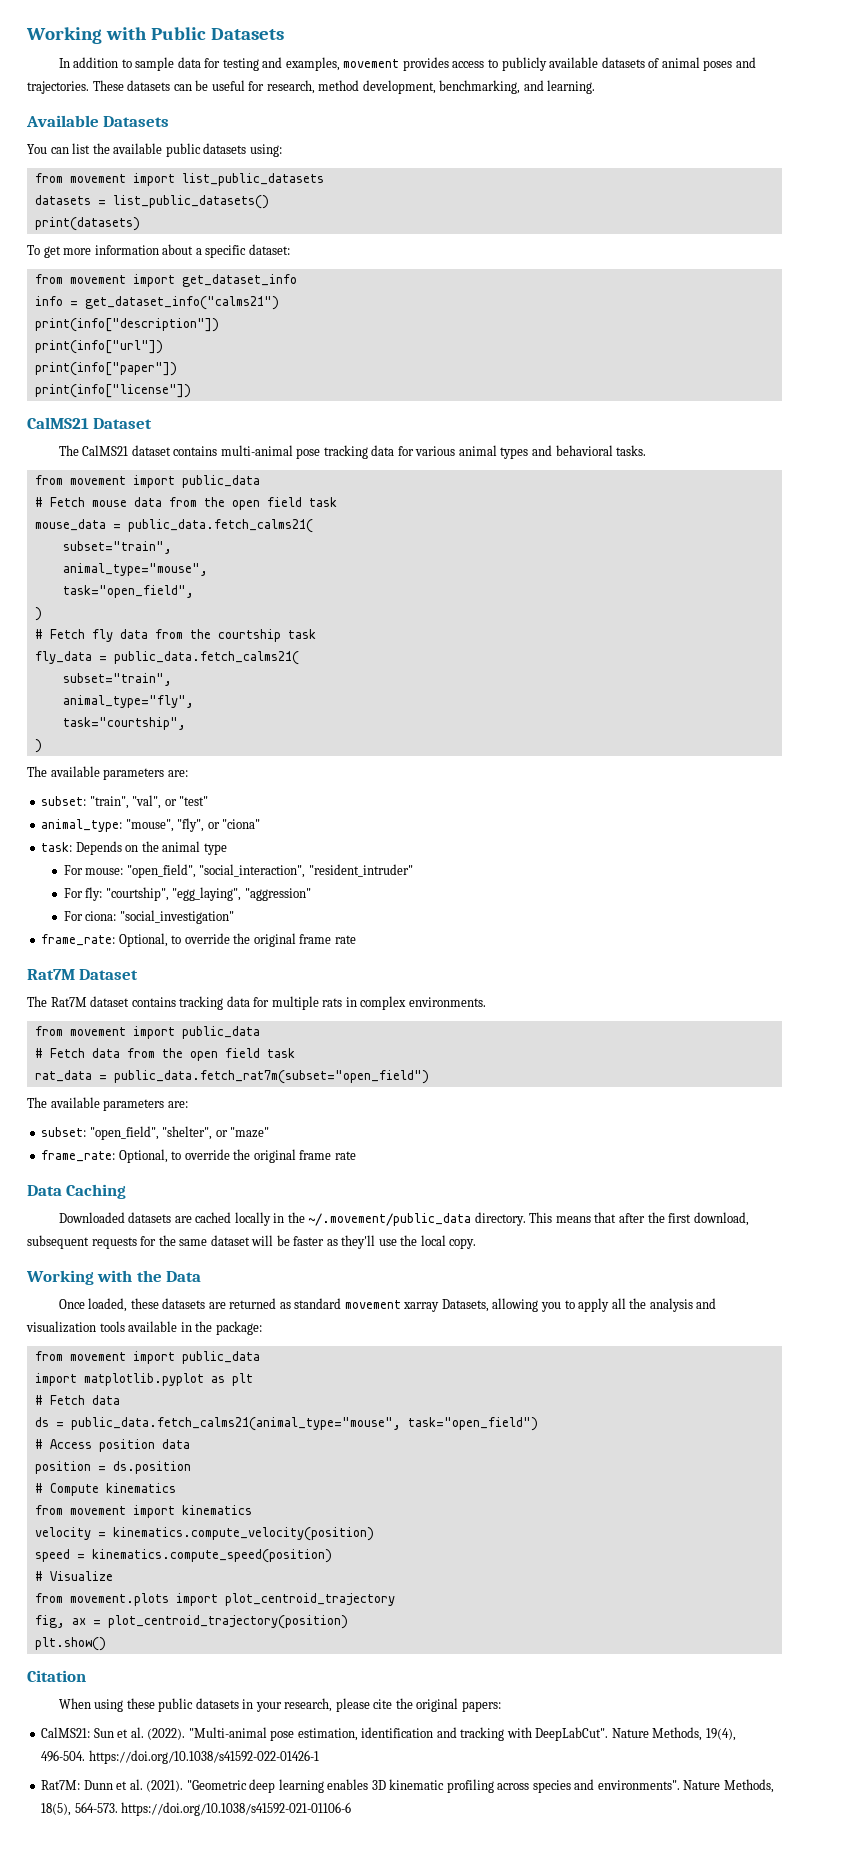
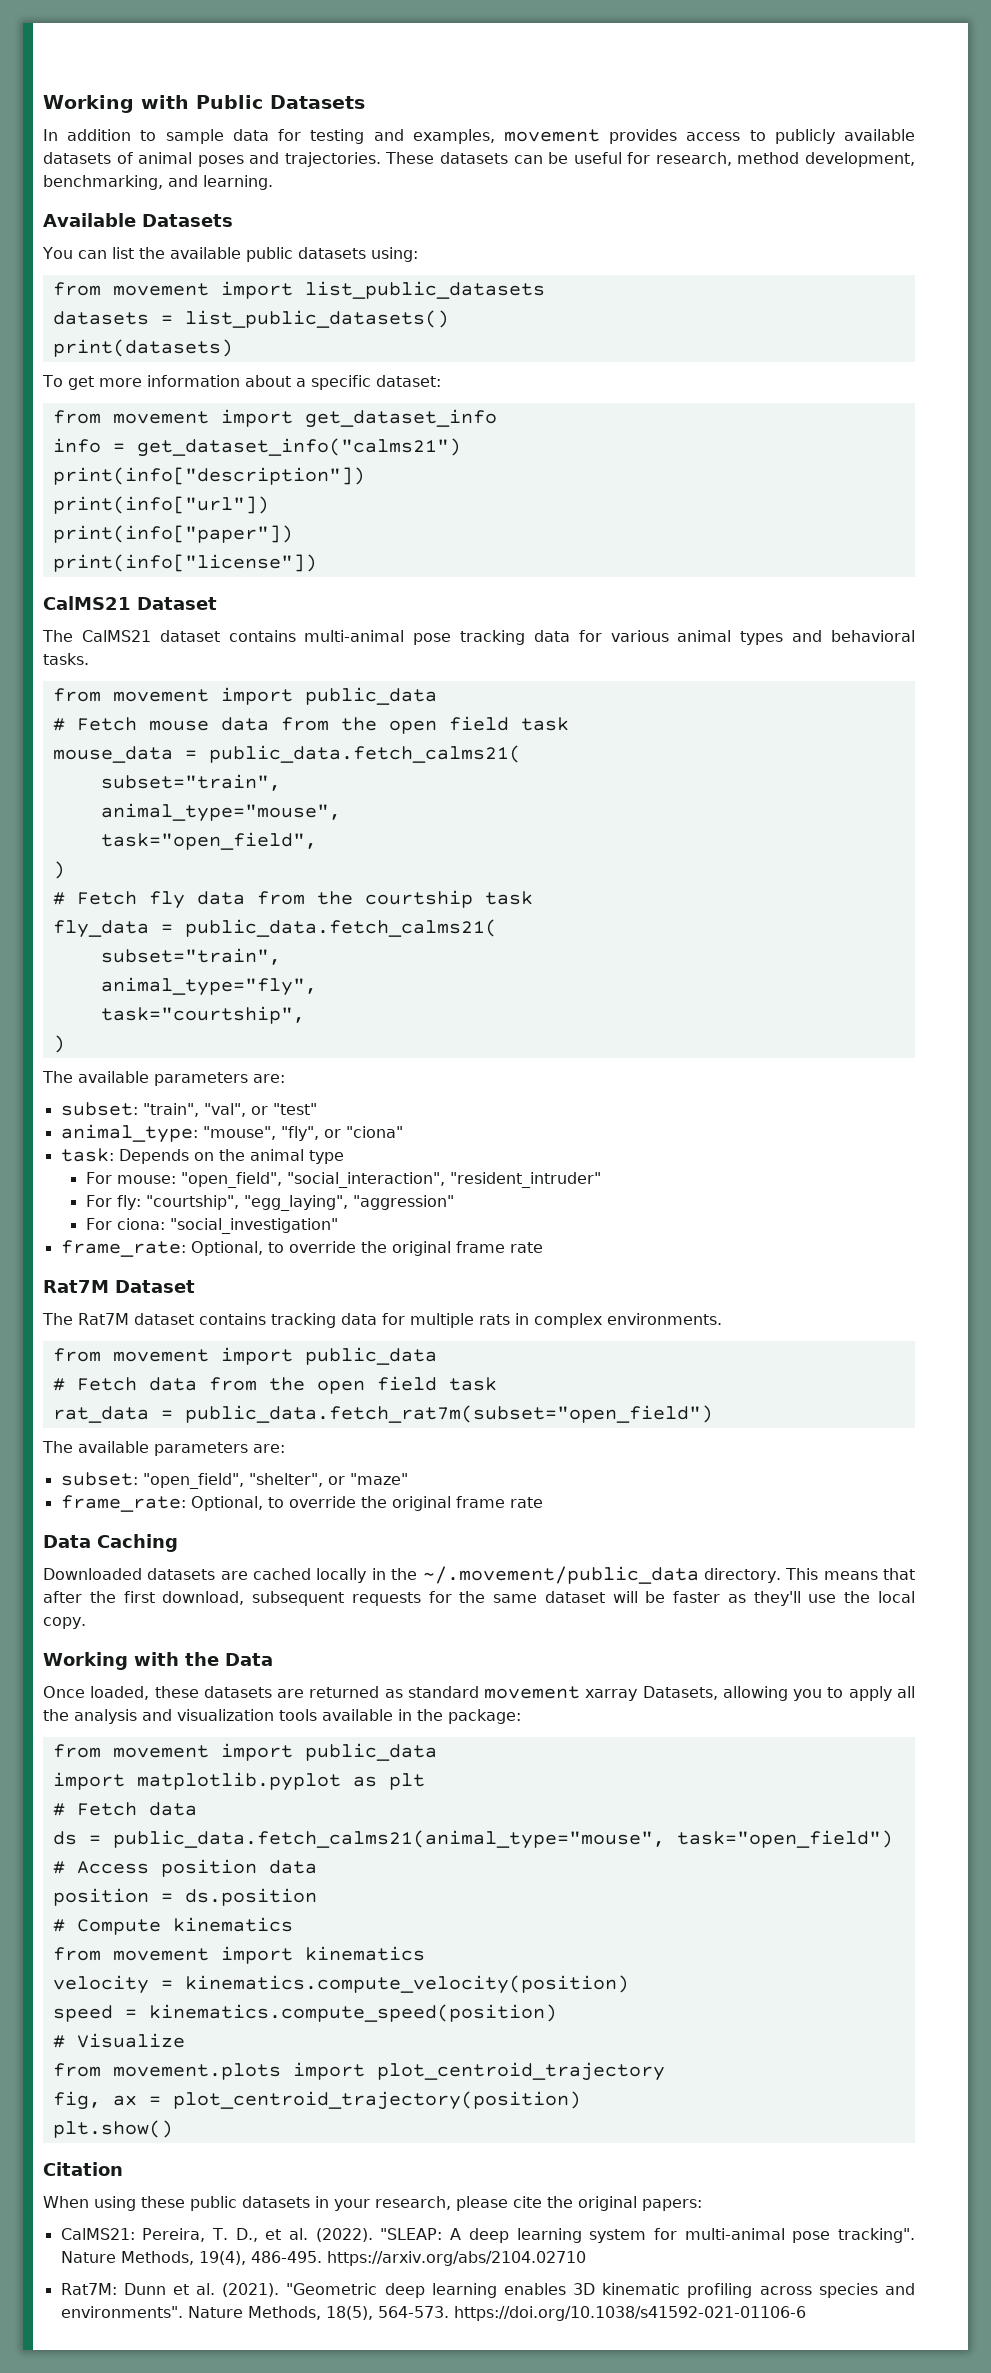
- CalMS21: Sun et al. (2022). "Multi-animal pose estimation, identification and tracking with DeepLabCut".
+ CalMS21: Pereira, T. D., et al. (2022). "SLEAP: A deep learning system for multi-animal pose tracking".
- Nature Methods, 19(4), 496-504. https://doi.org/10.1038/s41592-022-01426-1
+ Nature Methods, 19(4), 486-495. https://arxiv.org/abs/2104.02710

